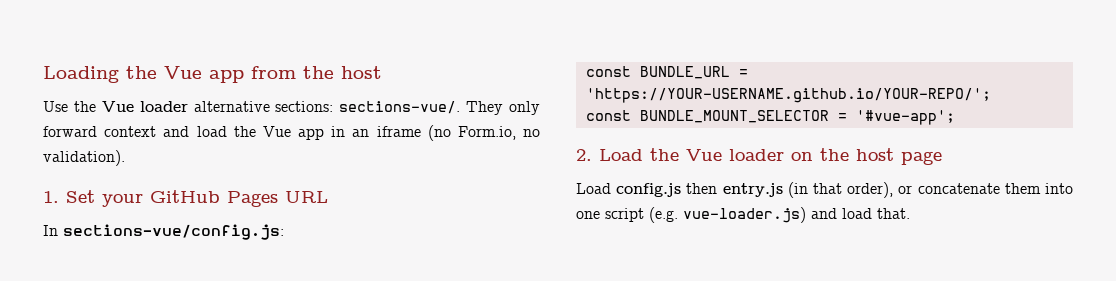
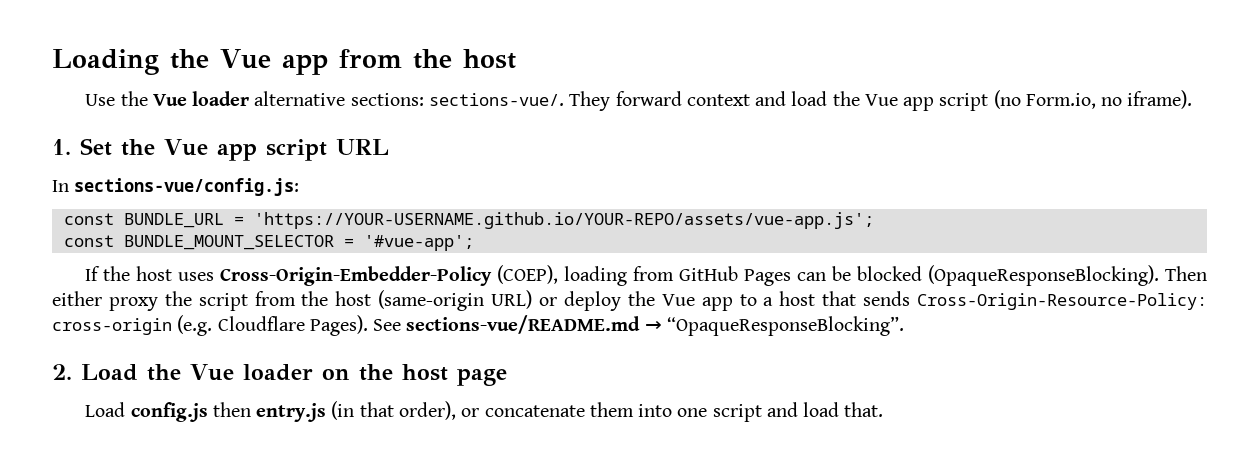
- They only forward context and load the Vue app in an iframe (no Form.io, no validation).
+ They forward context and load the Vue app script (no Form.io, no iframe).
- 1. Set your GitHub Pages URL
+ 1. Set the Vue app script URL
- const BUNDLE_URL = 'https://YOUR-USERNAME.github.io/YOUR-REPO/';
+ const BUNDLE_URL = 'https://YOUR-USERNAME.github.io/YOUR-REPO/assets/vue-app.js';
+ If the host uses Cross-Origin-Embedder-Policy (COEP), loading from GitHub Pages can be blocked (OpaqueResponseBlocking). Then either proxy the script from the host (same-origin URL) or deploy the Vue app to a host that sends Cross-Origin-Resource-Policy: cross-origin (e.g. Cloudflare Pages). See sections-vue/README.md → “OpaqueResponseBlocking”.
- Load config.js then entry.js (in that order), or concatenate them into one script (e.g. vue-loader.js) and load that.
+ Load config.js then entry.js (in that order), or concatenate them into one script and load that.

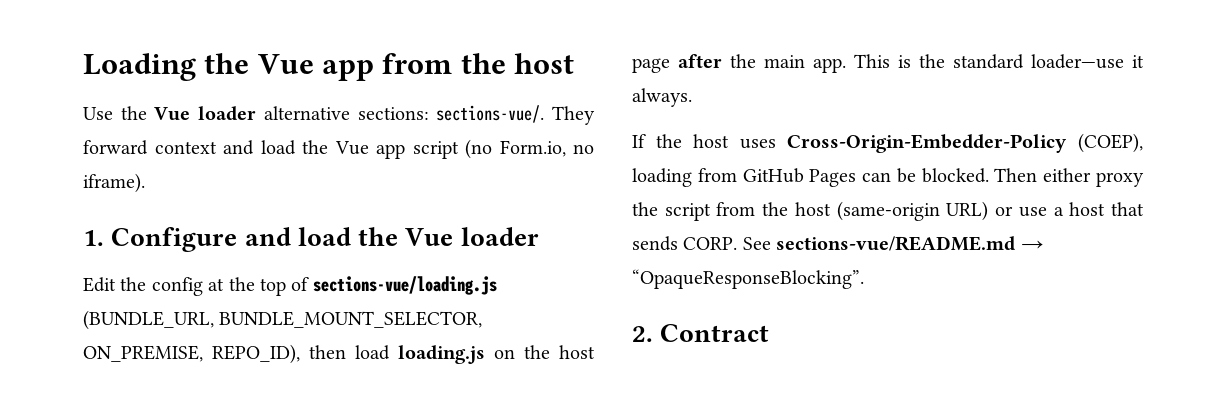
- 1. Set the Vue app script URL
- In sections-vue/config.js:
- const BUNDLE_URL = 'https://YOUR-USERNAME.github.io/YOUR-REPO/assets/vue-app.js';
- const BUNDLE_MOUNT_SELECTOR = '#vue-app';
+ 1. Configure and load the Vue loader
+ Edit the config at the top of sections-vue/loading.js (BUNDLE_URL, BUNDLE_MOUNT_SELECTOR, ON_PREMISE, REPO_ID), then load loading.js on the host page after the main app. This is the standard loader—use it always.
- If the host uses Cross-Origin-Embedder-Policy (COEP), loading from GitHub Pages can be blocked (OpaqueResponseBlocking).
+ If the host uses Cross-Origin-Embedder-Policy (COEP), loading from GitHub Pages can be blocked.
- Then either proxy the script from the host (same-origin URL) or deploy the Vue app to a host that sends Cross-Origin-Resource-Policy: cross-origin (e.g. Cloudflare Pages).
+ Then either proxy the script from the host (same-origin URL) or use a host that sends CORP.
- 2. Load the Vue loader on the host page
- Load config.js then entry.js (in that order), or concatenate them into one script and load that.
+ 2. Contract

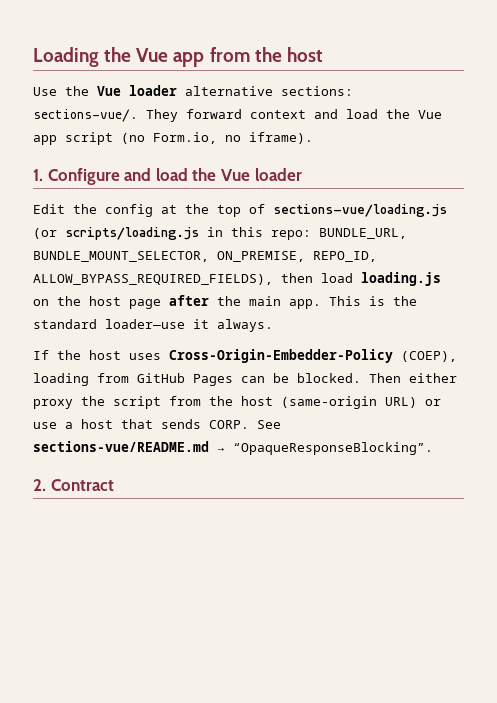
- Edit the config at the top of sections-vue/loading.js (BUNDLE_URL, BUNDLE_MOUNT_SELECTOR, ON_PREMISE, REPO_ID), then load loading.js on the host page after the main app.
+ Edit the config at the top of sections-vue/loading.js (or scripts/loading.js in this repo: BUNDLE_URL, BUNDLE_MOUNT_SELECTOR, ON_PREMISE, REPO_ID, ALLOW_BYPASS_REQUIRED_FIELDS), then load loading.js on the host page after the main app.

